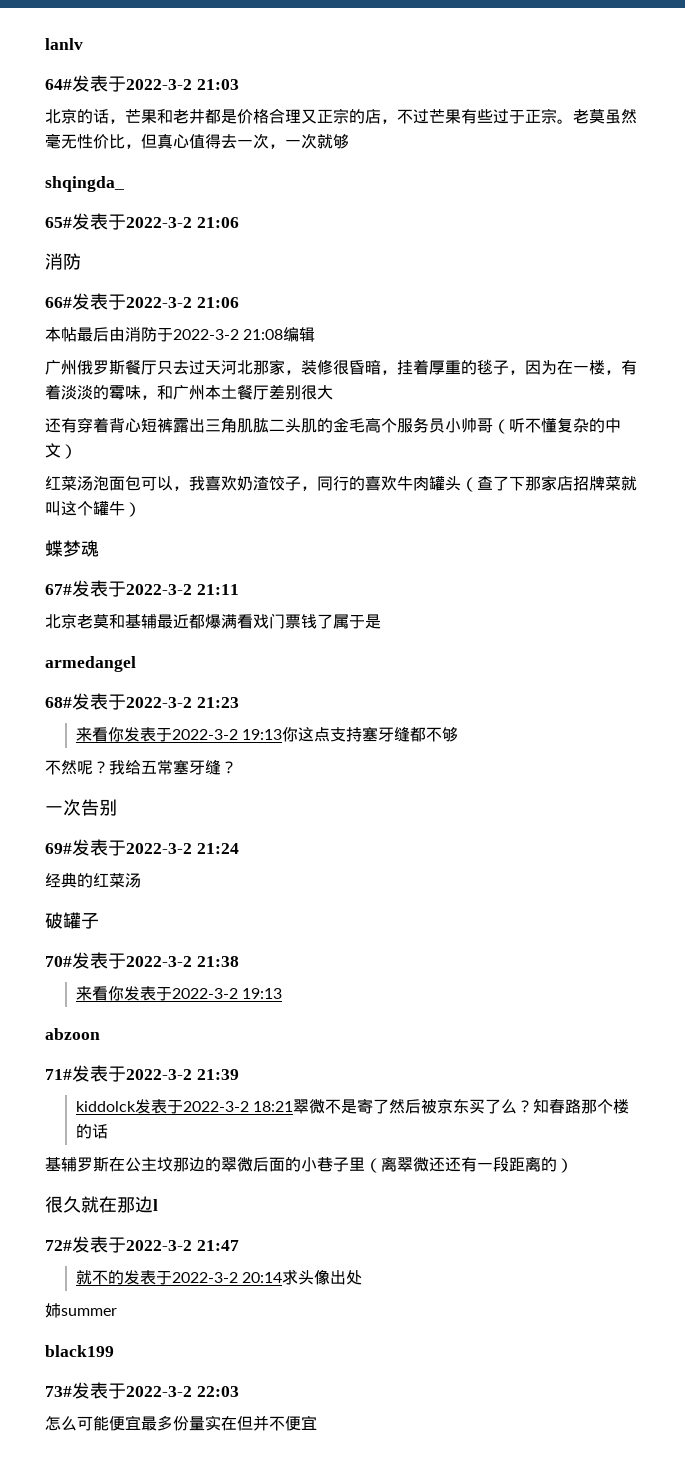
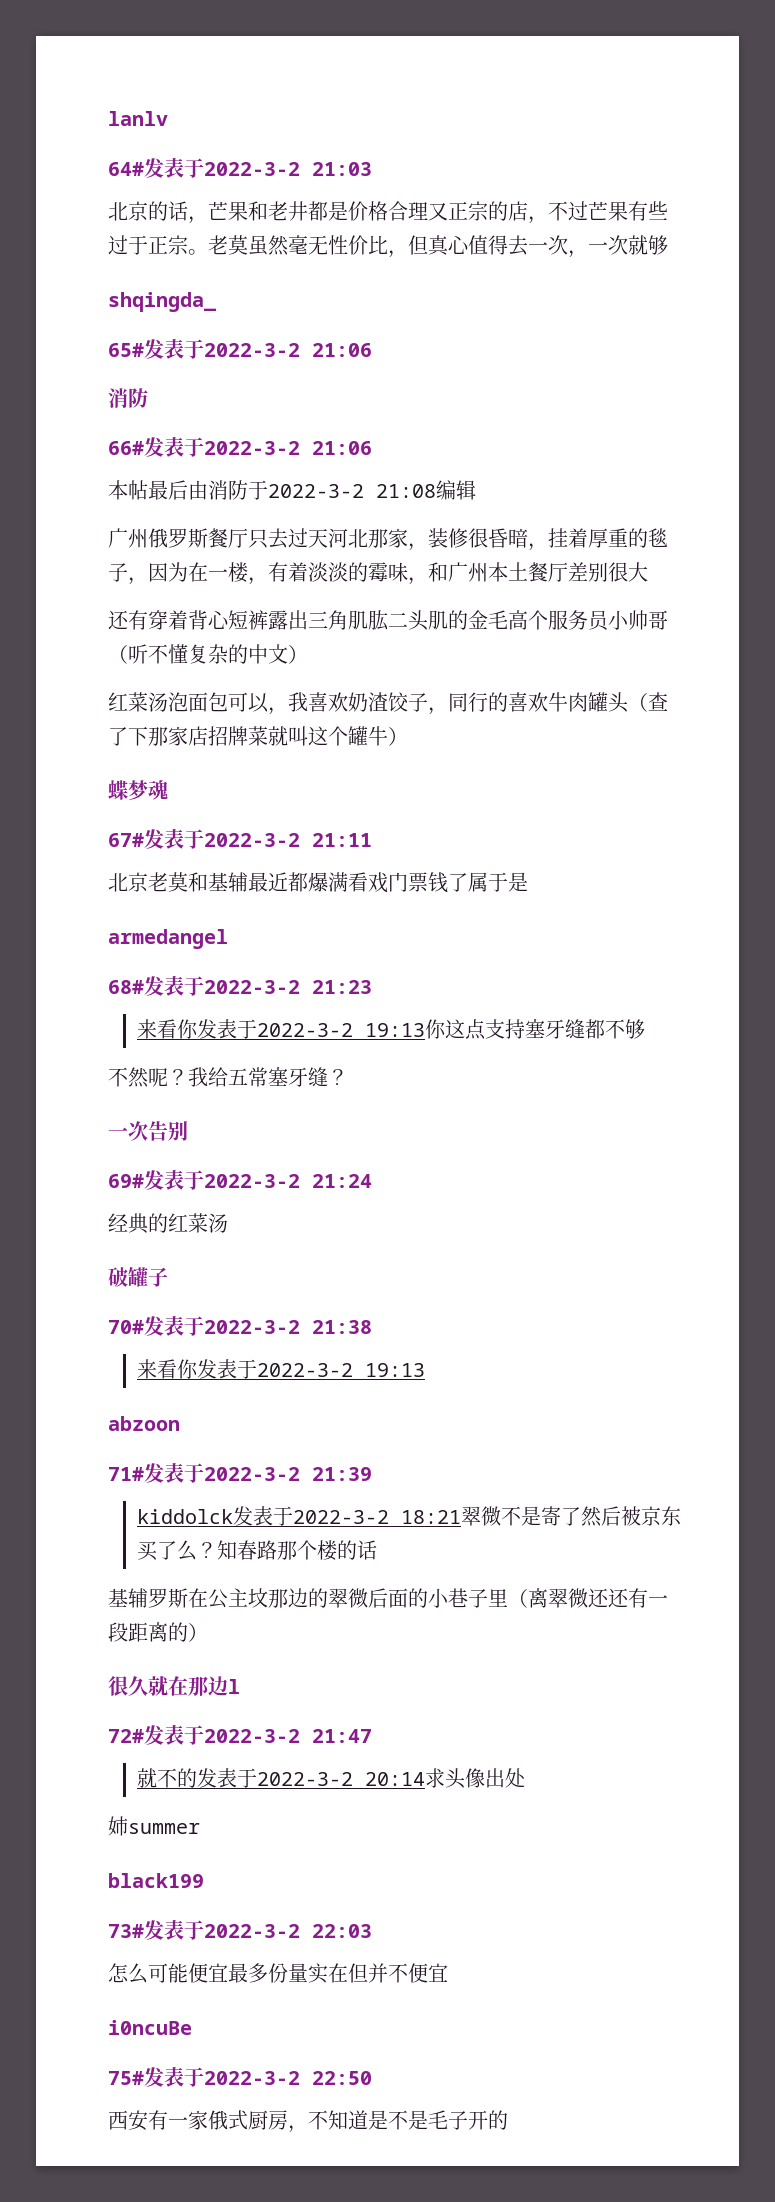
+ i0ncuBe
+ 75#发表于2022-3-2 22:50
+ 西安有一家俄式厨房，不知道是不是毛子开的

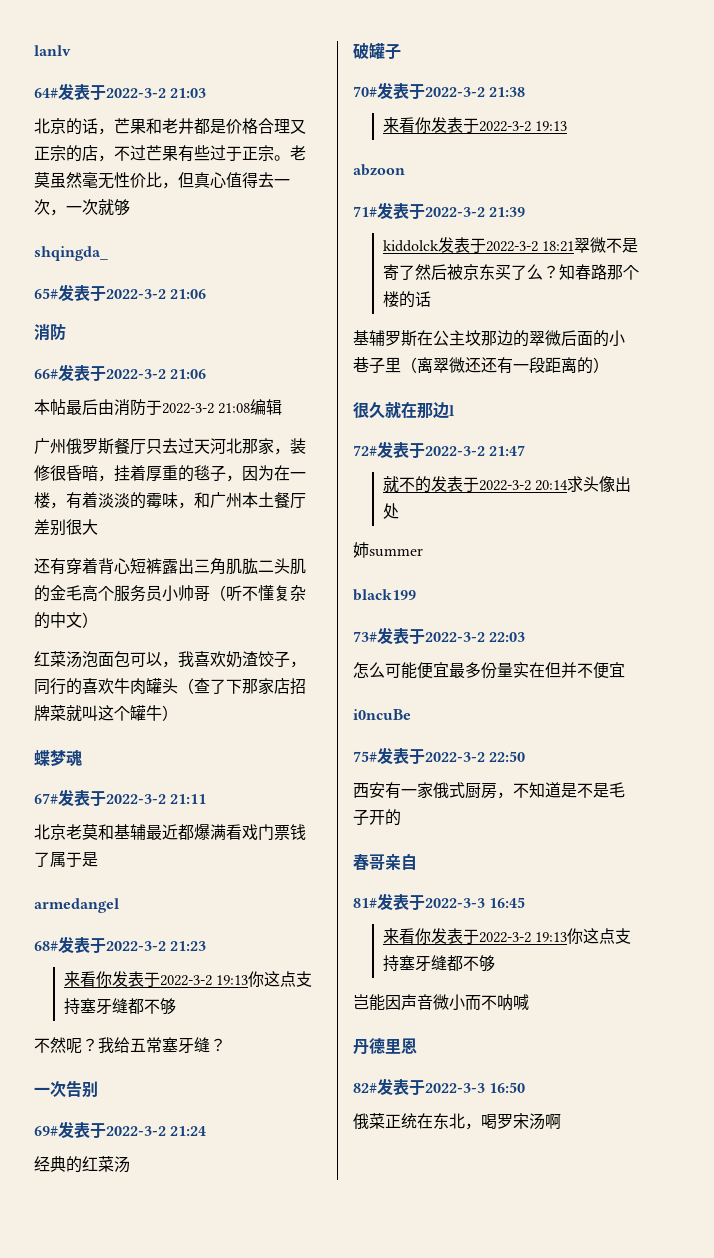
+ 春哥亲自
+ 81#发表于2022-3-3 16:45
+ 来看你发表于2022-3-2 19:13你这点支持塞牙缝都不够
+ 岂能因声音微小而不呐喊
+ 丹德里恩
+ 82#发表于2022-3-3 16:50
+ 俄菜正统在东北，喝罗宋汤啊

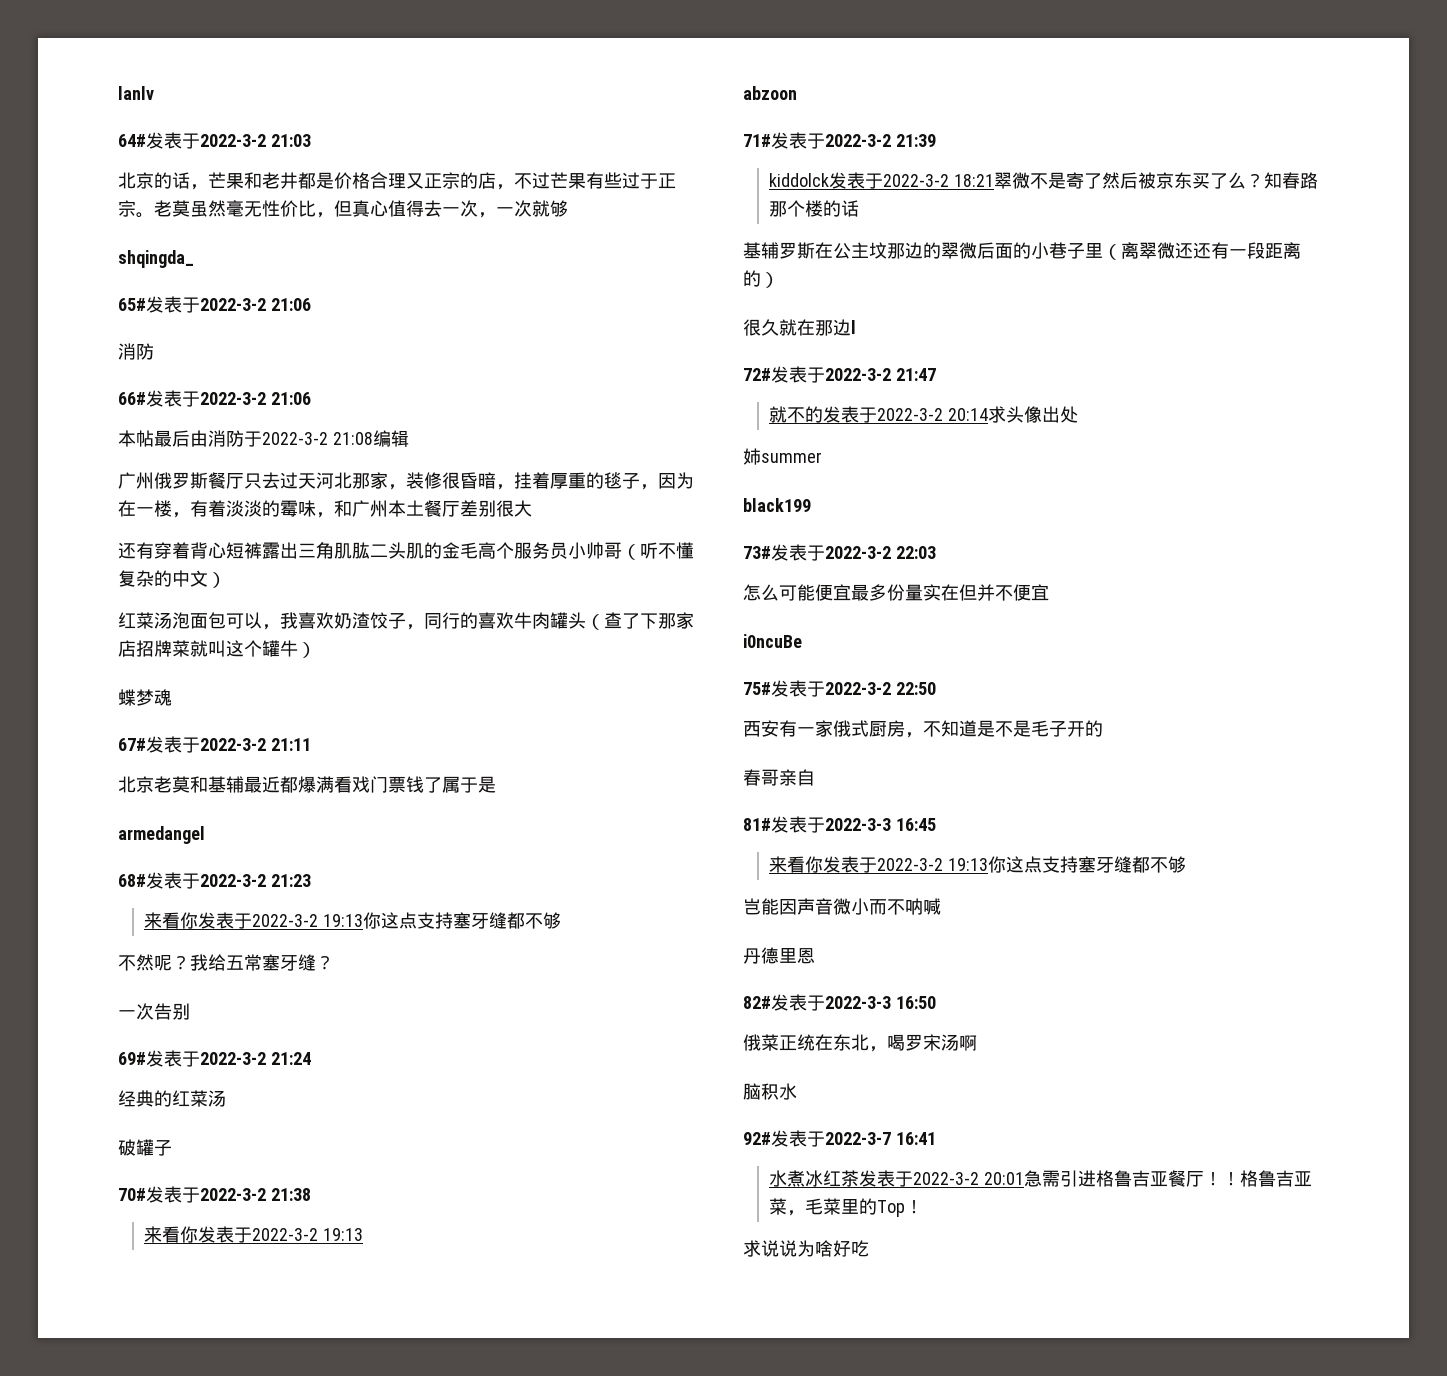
+ 脑积水
+ 92#发表于2022-3-7 16:41
+ 水煮冰红茶发表于2022-3-2 20:01急需引进格鲁吉亚餐厅！！格鲁吉亚菜，毛菜里的Top！
+ 求说说为啥好吃

